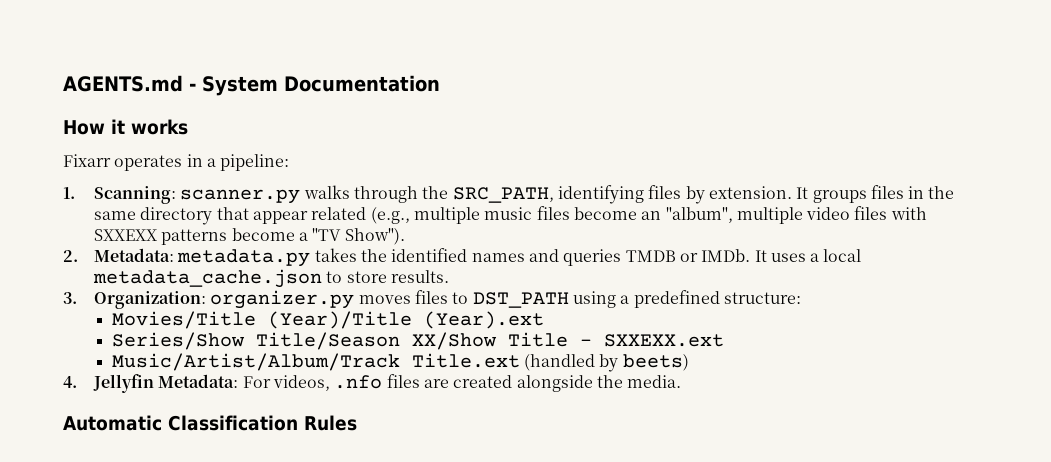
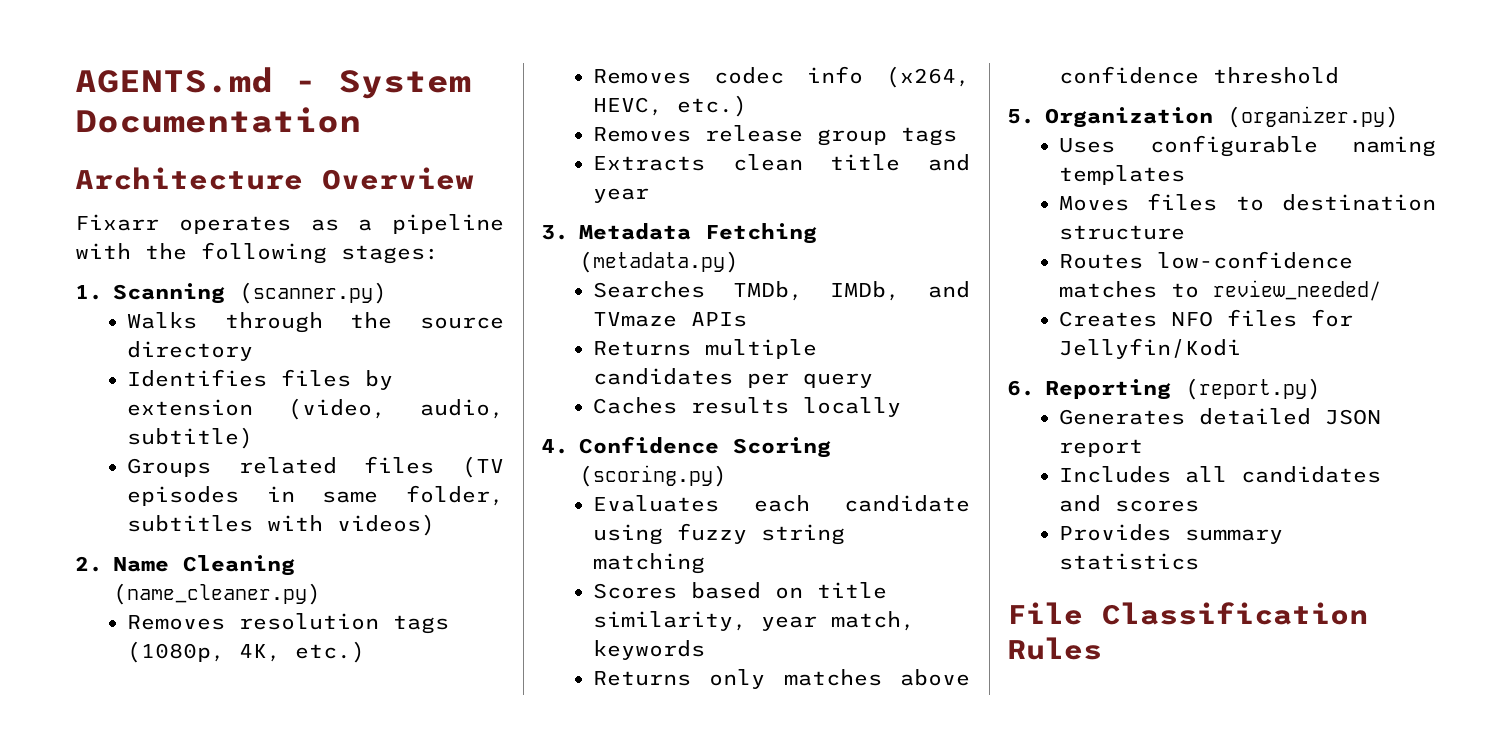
- How it works
+ Architecture Overview
- Fixarr operates in a pipeline:
- 1. Scanning: scanner.py walks through the SRC_PATH, identifying files by extension. It groups files in the same directory that appear related (e.g., multiple music files become an "album", multiple video files with SXXEXX patterns become a "TV Show").
- 2. Metadata: metadata.py takes the identified names and queries TMDB or IMDb. It uses a local metadata_cache.json to store results.
- 3. Organization: organizer.py moves files to DST_PATH using a predefined structure:
- Movies/Title (Year)/Title (Year).ext
- Series/Show Title/Season XX/Show Title - SXXEXX.ext
- Music/Artist/Album/Track Title.ext (handled by beets)
- 4. Jellyfin Metadata: For videos, .nfo files are created alongside the media.
- Automatic Classification Rules
+ Fixarr operates as a pipeline with the following stages:
+ 1. Scanning (scanner.py)
+ Walks through the source directory
+ Identifies files by extension (video, audio, subtitle)
+ Groups related files (TV episodes in same folder, subtitles with videos)
+ 2. Name Cleaning (name_cleaner.py)
+ Removes resolution tags (1080p, 4K, etc.)
+ Removes codec info (x264, HEVC, etc.)
+ Removes release group tags
+ Extracts clean title and year
+ 3. Metadata Fetching (metadata.py)
+ Searches TMDb, IMDb, and TVmaze APIs
+ Returns multiple candidates per query
+ Caches results locally
+ 4. Confidence Scoring (scoring.py)
+ Evaluates each candidate using fuzzy string matching
+ Scores based on title similarity, year match, keywords
+ Returns only matches above confidence threshold
+ 5. Organization (organizer.py)
+ Uses configurable naming templates
+ Moves files to destination structure
+ Routes low-confidence matches to review_needed/
+ Creates NFO files for Jellyfin/Kodi
+ 6. Reporting (report.py)
+ Generates detailed JSON report
+ Includes all candidates and scores
+ Provides summary statistics
+ File Classification Rules

